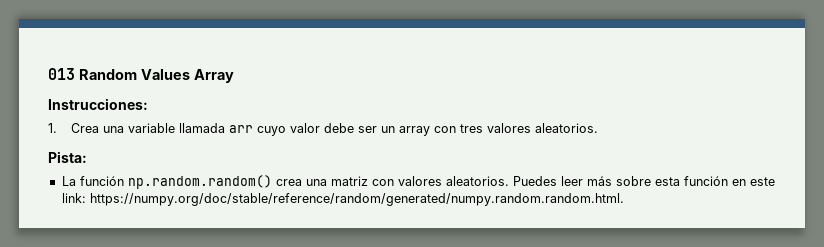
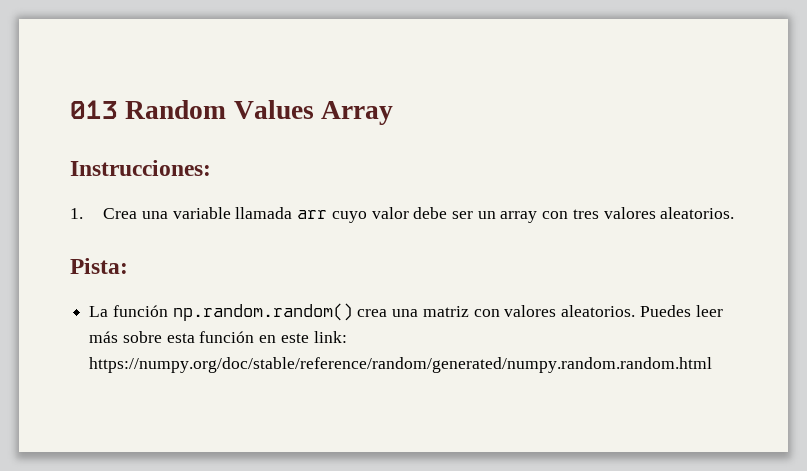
- Puedes leer más sobre esta función en este link: https://numpy.org/doc/stable/reference/random/generated/numpy.random.random.html.
+ Puedes leer más sobre esta función en este link: https://numpy.org/doc/stable/reference/random/generated/numpy.random.random.html

